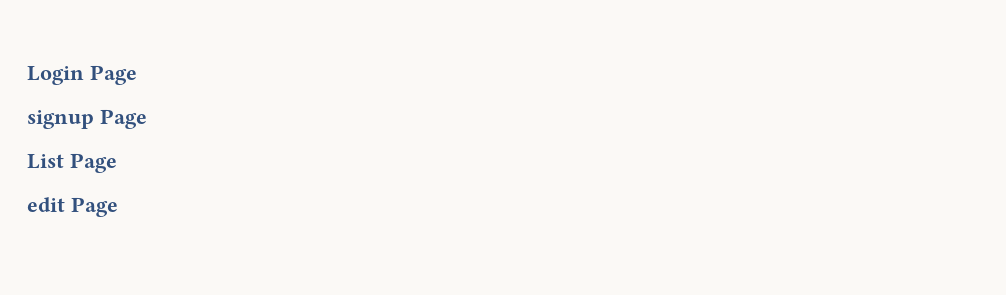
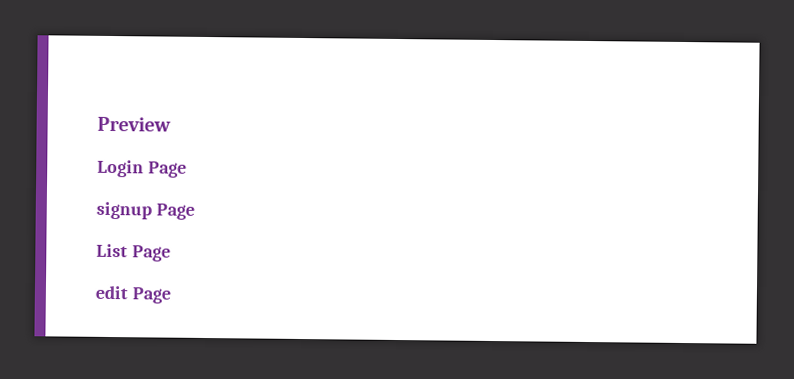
+ Preview

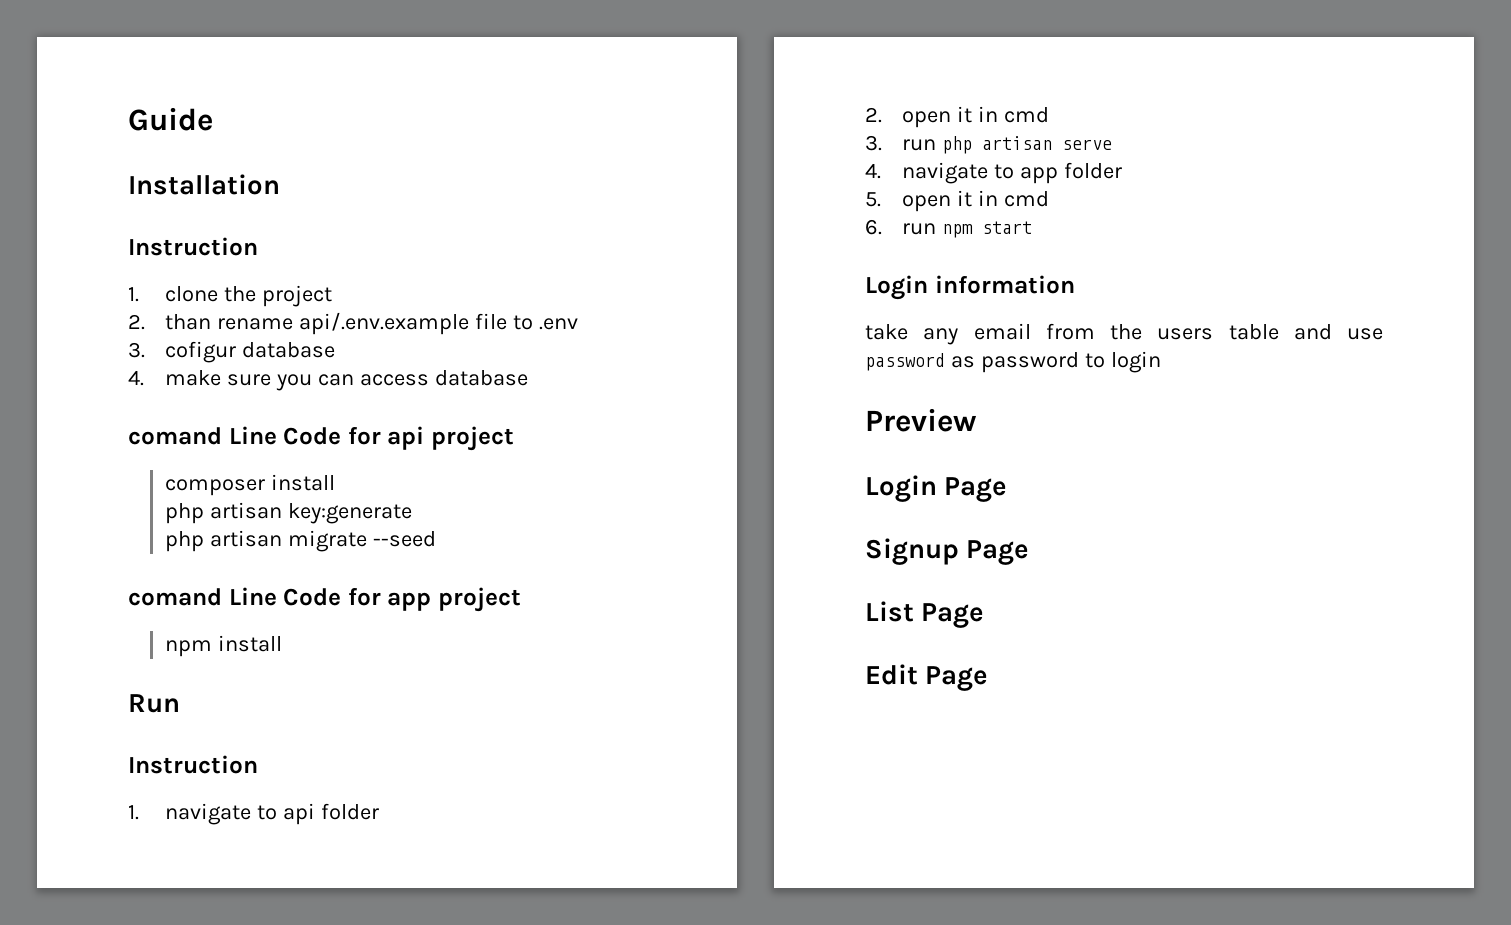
+ Guide
+ Installation
+ Instruction
+ 1. clone the project
+ 2. than rename api/.env.example file to .env
+ 3. cofigur database
+ 4. make sure you can access database
+ comand Line Code for api project
+ composer install
+ php artisan key:generate
+ php artisan migrate --seed
+ comand Line Code for app project
+ npm install
+ Run
+ Instruction
+ 1. navigate to api folder
+ 2. open it in cmd
+ 3. run php artisan serve
+ 4. navigate to app folder
+ 5. open it in cmd
+ 6. run npm start
+ Login information
+ take any email from the users table and use password as password to login
- signup Page
+ Signup Page
- edit Page
+ Edit Page

